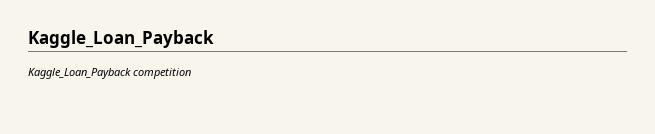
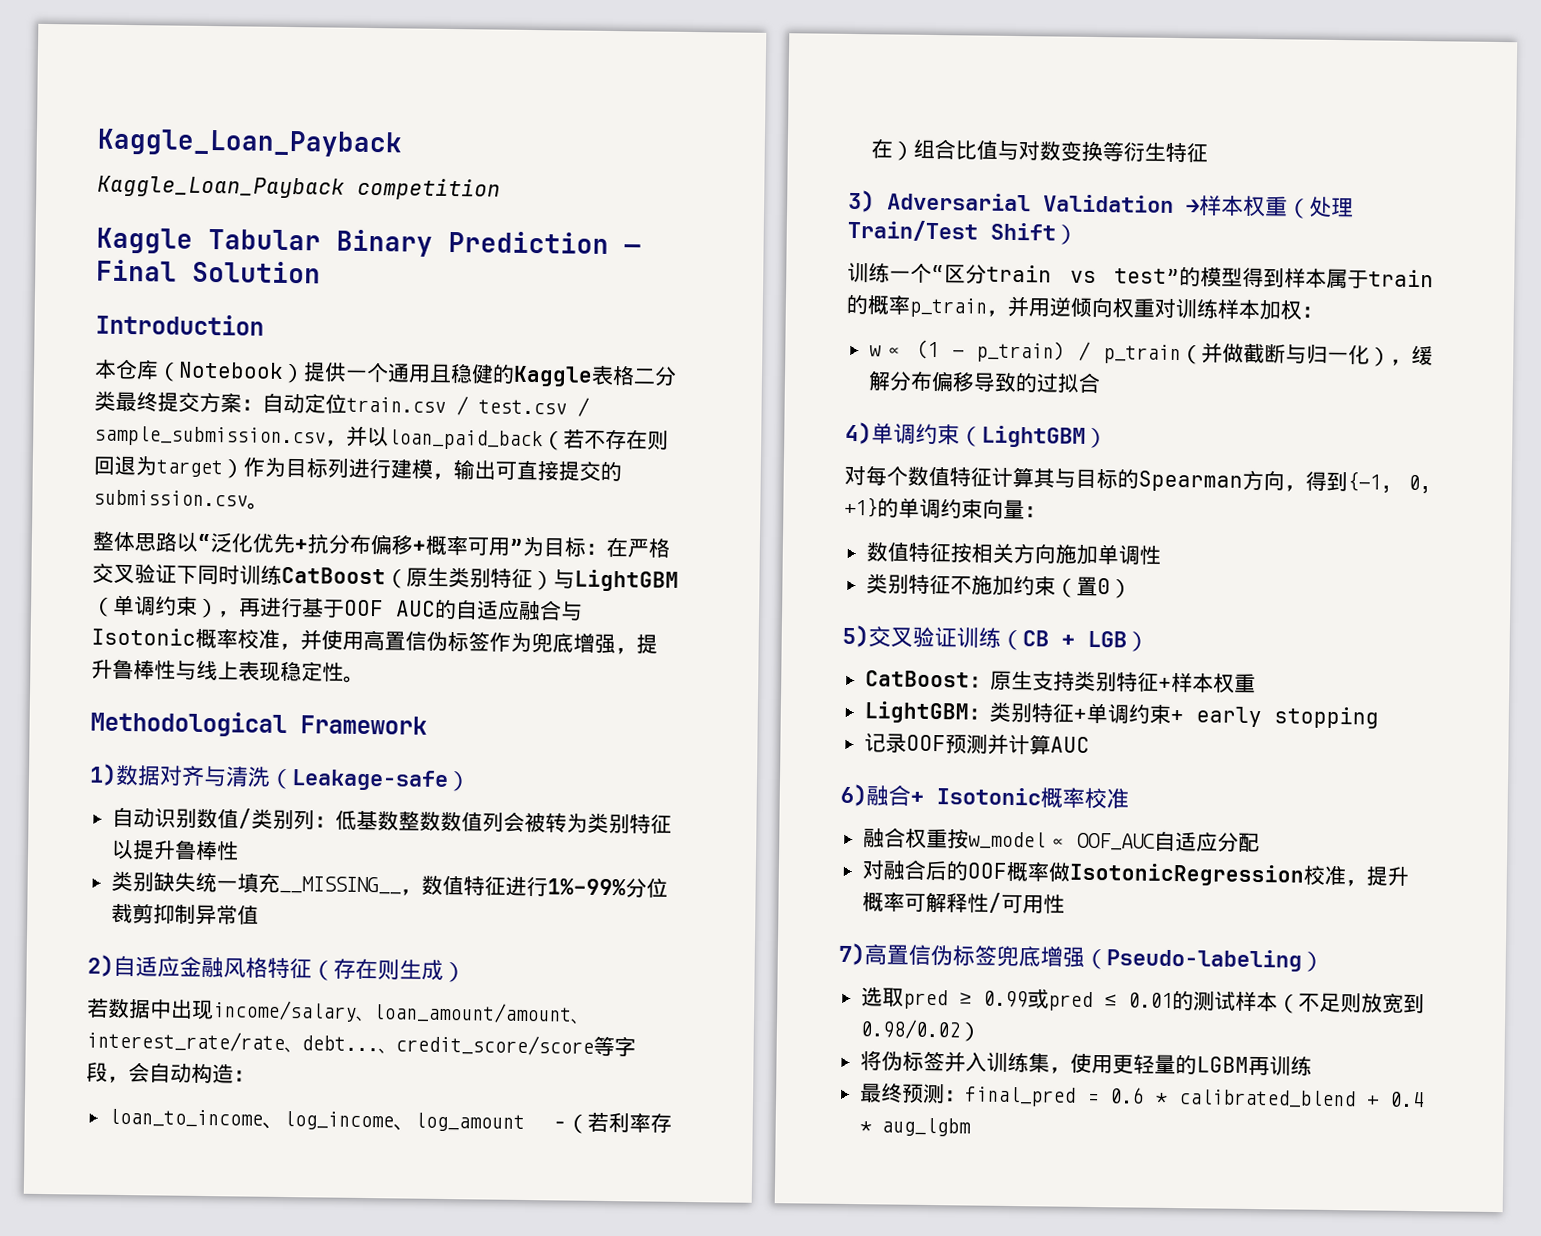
+ Kaggle Tabular Binary Prediction — Final Solution
+ Introduction
+ 本仓库（Notebook）提供一个通用且稳健的Kaggle表格二分类最终提交方案：自动定位train.csv / test.csv / sample_submission.csv，并以loan_paid_back（若不存在则回退为target）作为目标列进行建模，输出可直接提交的submission.csv。
+ 整体思路以“泛化优先+抗分布偏移+概率可用”为目标：在严格交叉验证下同时训练CatBoost（原生类别特征）与LightGBM（单调约束），再进行基于OOF AUC的自适应融合与Isotonic概率校准，并使用高置信伪标签作为兜底增强，提升鲁棒性与线上表现稳定性。
+ Methodological Framework
+ 1)数据对齐与清洗（Leakage-safe）
+ 自动识别数值/类别列：低基数整数数值列会被转为类别特征以提升鲁棒性
+ 类别缺失统一填充__MISSING__，数值特征进行1%–99%分位裁剪抑制异常值
+ 2)自适应金融风格特征（存在则生成）
+ 若数据中出现income/salary、loan_amount/amount、interest_rate/rate、debt...、credit_score/score等字段，会自动构造：
+ loan_to_income、log_income、log_amount -（若利率存在）组合比值与对数变换等衍生特征
+ 3) Adversarial Validation →样本权重（处理Train/Test Shift）
+ 训练一个“区分train vs test”的模型得到样本属于train的概率p_train，并用逆倾向权重对训练样本加权：
+ w ∝ (1 - p_train) / p_train（并做截断与归一化），缓解分布偏移导致的过拟合
+ 4)单调约束（LightGBM）
+ 对每个数值特征计算其与目标的Spearman方向，得到{-1, 0, +1}的单调约束向量：
+ 数值特征按相关方向施加单调性
+ 类别特征不施加约束（置0）
+ 5)交叉验证训练（CB + LGB）
+ CatBoost：原生支持类别特征+样本权重
+ LightGBM：类别特征+单调约束+ early stopping
+ 记录OOF预测并计算AUC
+ 6)融合+ Isotonic概率校准
+ 融合权重按w_model ∝ OOF_AUC自适应分配
+ 对融合后的OOF概率做IsotonicRegression校准，提升概率可解释性/可用性
+ 7)高置信伪标签兜底增强（Pseudo-labeling）
+ 选取pred ≥ 0.99或pred ≤ 0.01的测试样本（不足则放宽到0.98/0.02）
+ 将伪标签并入训练集，使用更轻量的LGBM再训练
+ 最终预测：final_pred = 0.6 * calibrated_blend + 0.4 * aug_lgbm

